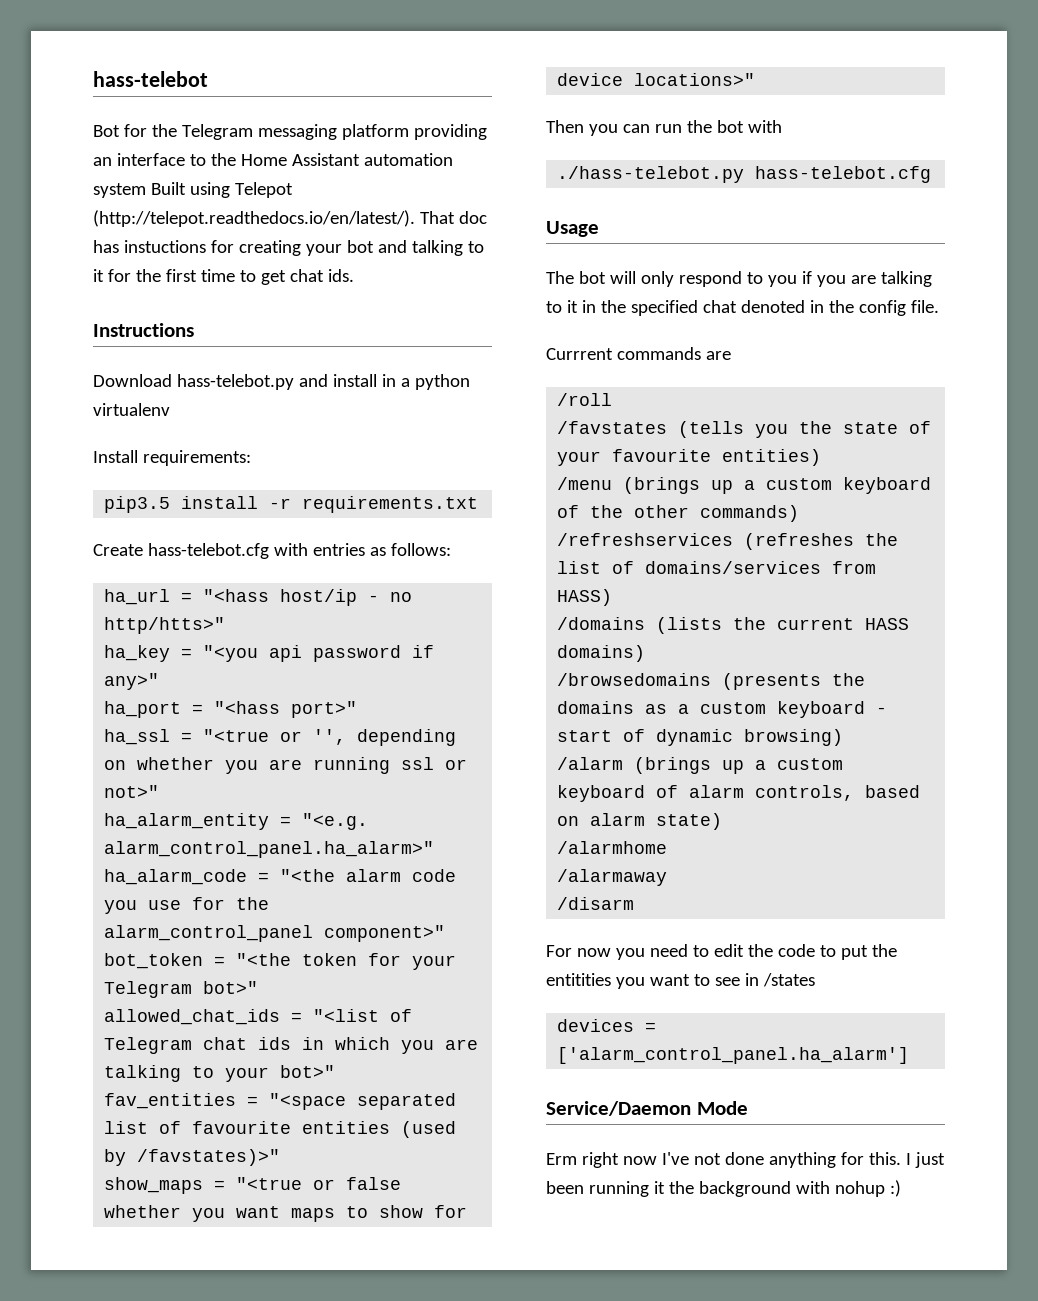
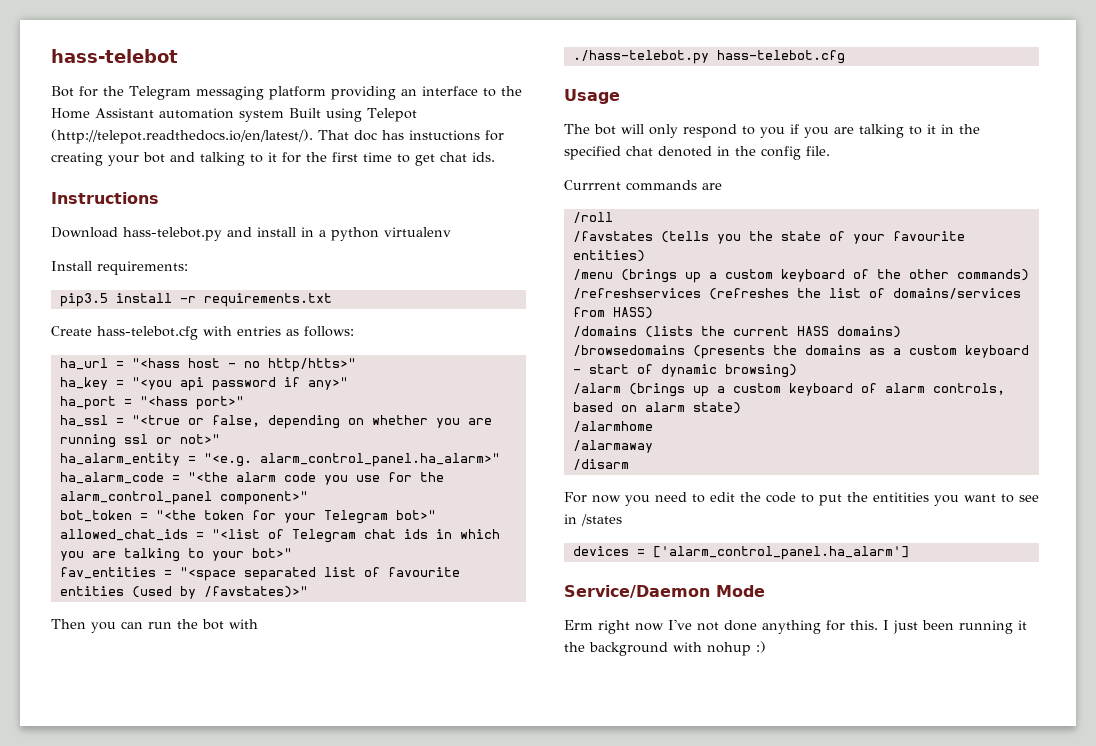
- ha_url = "<hass host/ip - no http/htts>"
+ ha_url = "<hass host - no http/htts>"
- ha_ssl = "<true or '', depending on whether you are running ssl or not>"
+ ha_ssl = "<true or false, depending on whether you are running ssl or not>"
- show_maps = "<true or false whether you want maps to show for device locations>"

